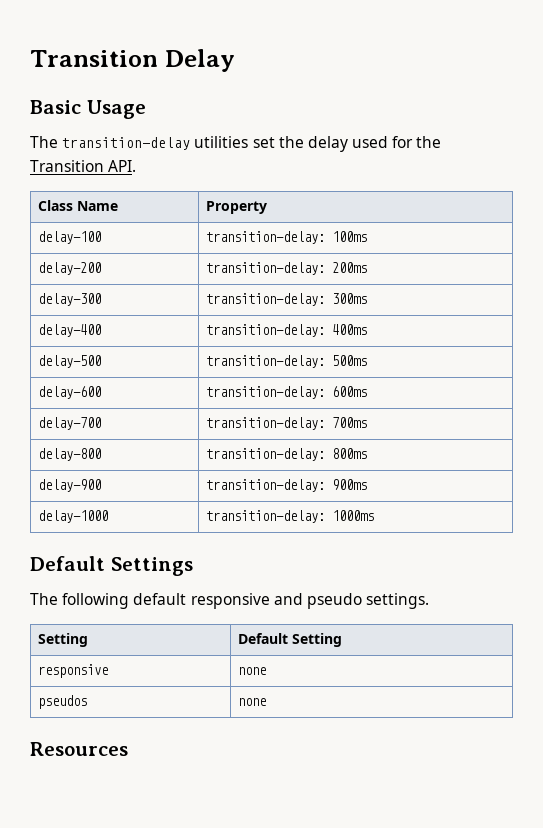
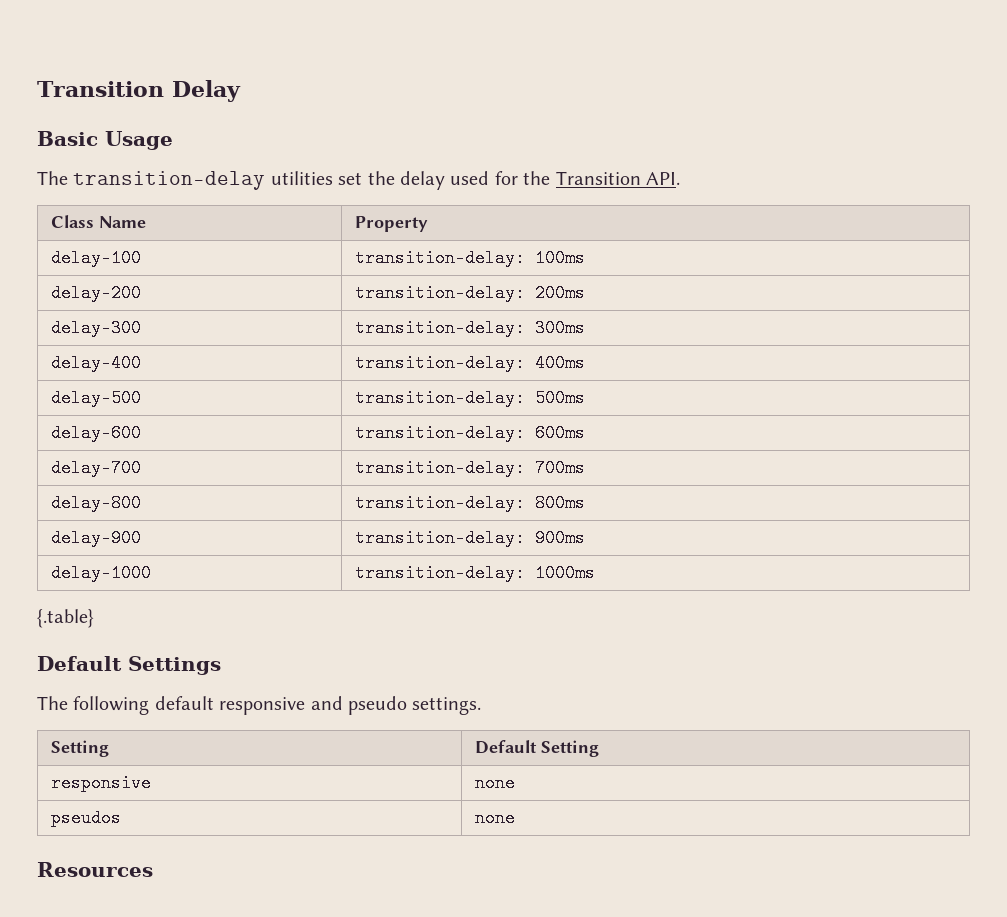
+ {.table}

